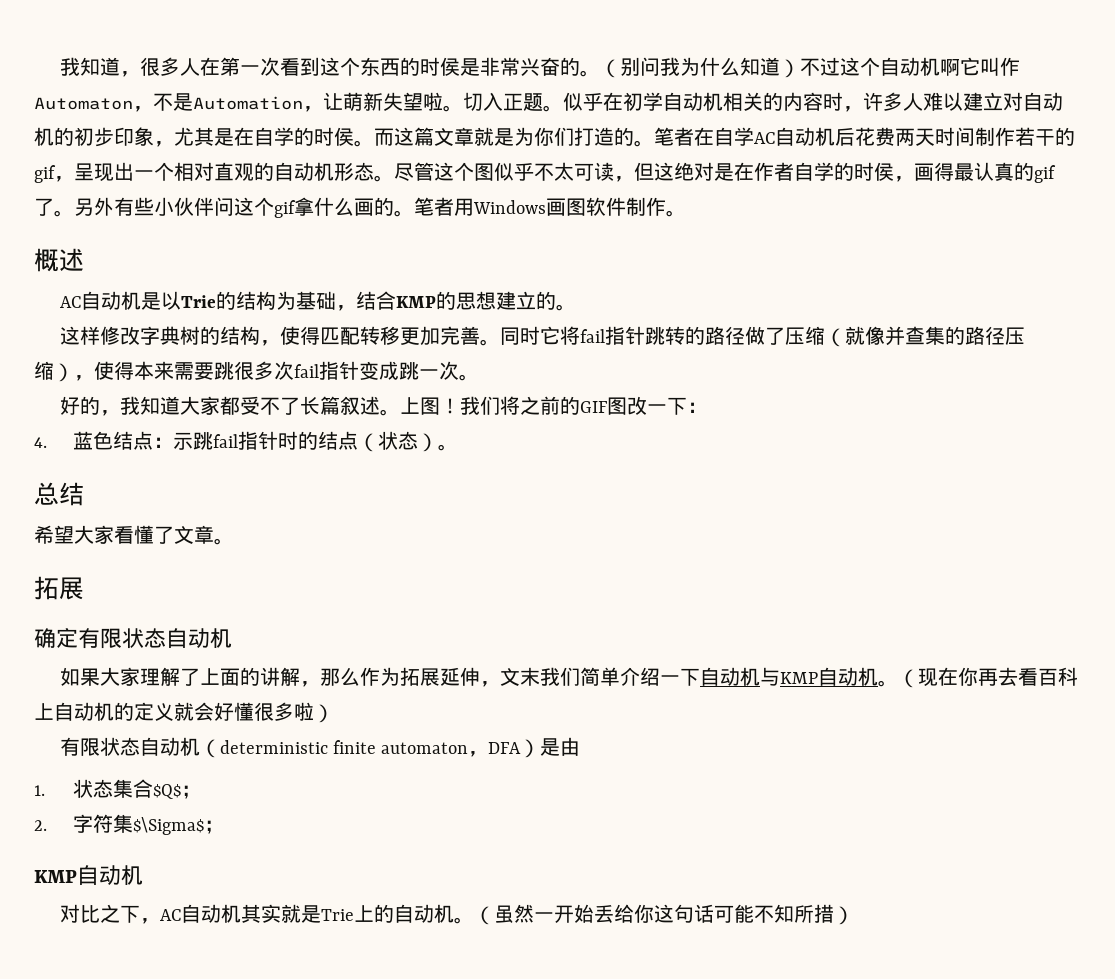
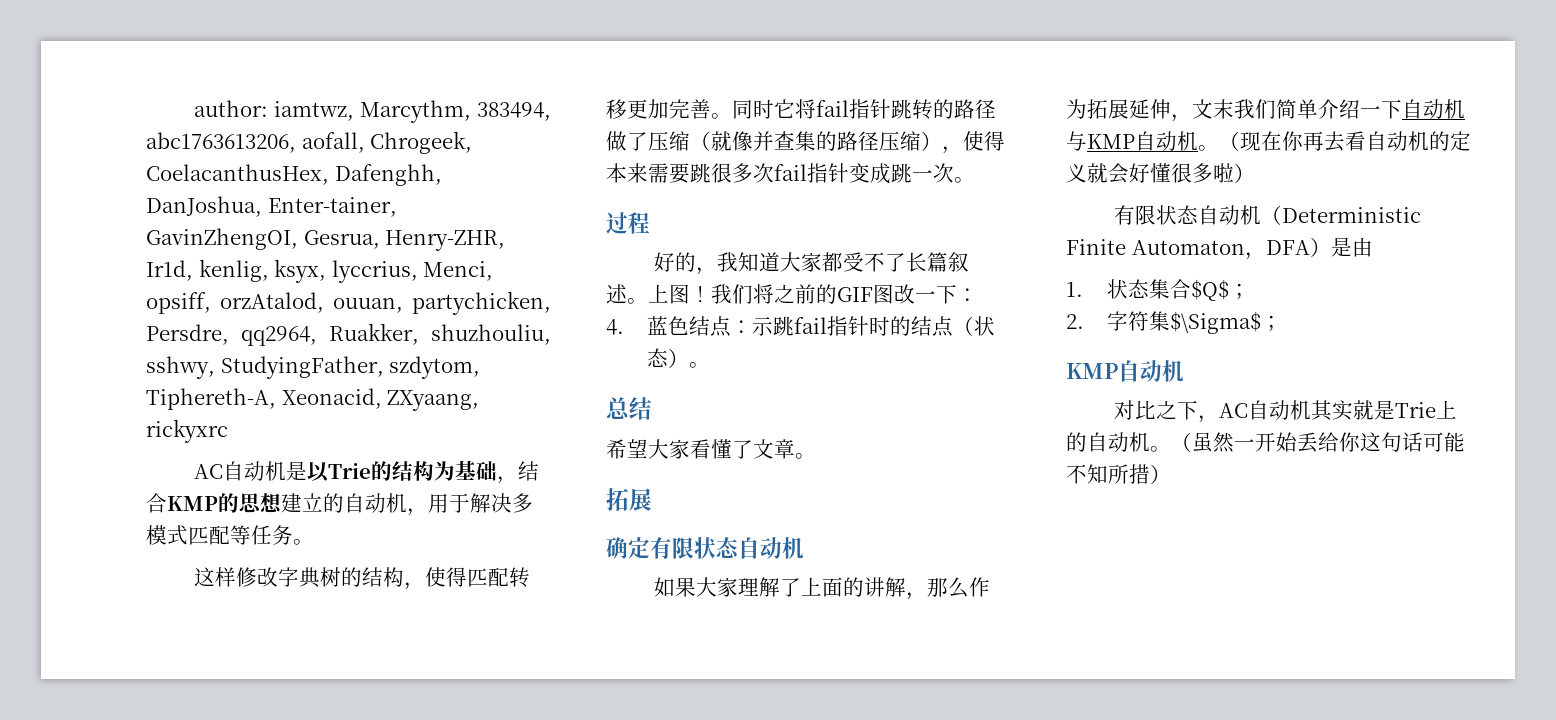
- 我知道，很多人在第一次看到这个东西的时侯是非常兴奋的。（别问我为什么知道）不过这个自动机啊它叫作Automaton，不是Automation，让萌新失望啦。切入正题。似乎在初学自动机相关的内容时，许多人难以建立对自动机的初步印象，尤其是在自学的时侯。而这篇文章就是为你们打造的。笔者在自学AC自动机后花费两天时间制作若干的gif，呈现出一个相对直观的自动机形态。尽管这个图似乎不太可读，但这绝对是在作者自学的时侯，画得最认真的gif了。另外有些小伙伴问这个gif拿什么画的。笔者用Windows画图软件制作。
- 概述
+ author: iamtwz, Marcythm, 383494, abc1763613206, aofall, Chrogeek, CoelacanthusHex, Dafenghh, DanJoshua, Enter-tainer, GavinZhengOI, Gesrua, Henry-ZHR, Ir1d, kenlig, ksyx, lyccrius, Menci, opsiff, orzAtalod, ouuan, partychicken, Persdre, qq2964, Ruakker, shuzhouliu, sshwy, StudyingFather, szdytom, Tiphereth-A, Xeonacid, ZXyaang, rickyxrc
- AC自动机是以Trie的结构为基础，结合KMP的思想建立的。
+ AC自动机是以Trie的结构为基础，结合KMP的思想建立的自动机，用于解决多模式匹配等任务。
+ 过程
- （现在你再去看百科上自动机的定义就会好懂很多啦）
+ （现在你再去看自动机的定义就会好懂很多啦）
- 有限状态自动机（deterministic finite automaton，DFA）是由
+ 有限状态自动机（Deterministic Finite Automaton，DFA）是由

